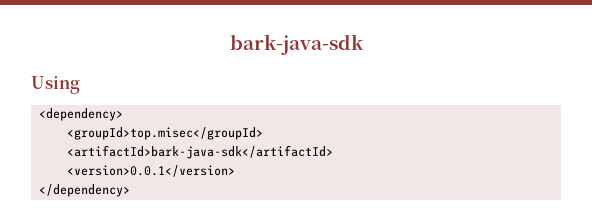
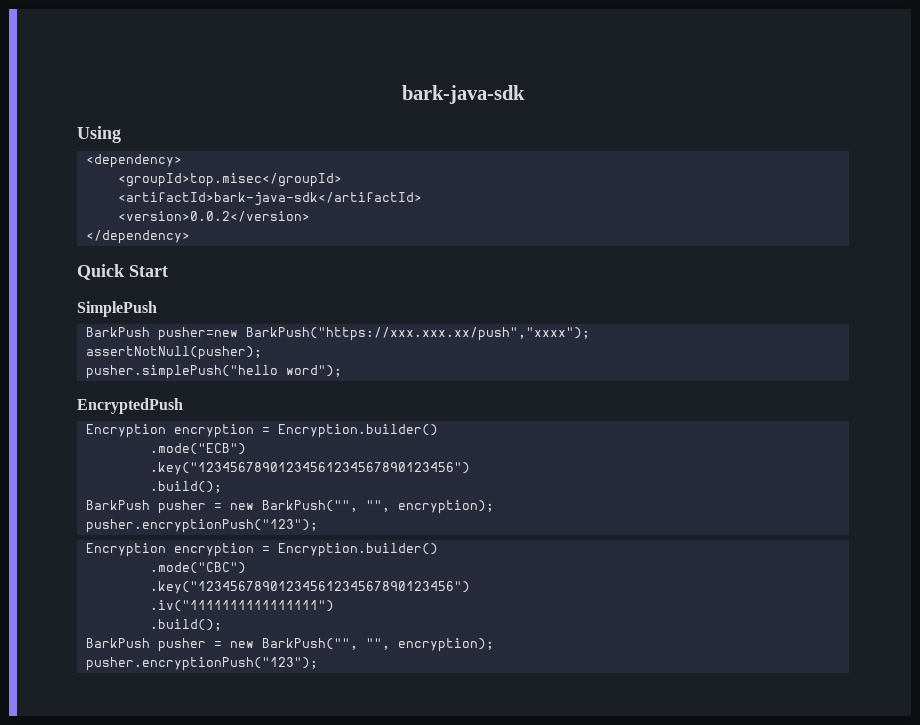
- <version>0.0.1</version>
+ <version>0.0.2</version>
+ Quick Start
+ SimplePush
+ BarkPush pusher=new BarkPush("https://xxx.xxx.xx/push","xxxx");
+ assertNotNull(pusher);
+ pusher.simplePush("hello word");
+ EncryptedPush
+ Encryption encryption = Encryption.builder()
+ .mode("ECB")
+ .key("12345678901234561234567890123456")
+ .build();
+ BarkPush pusher = new BarkPush("", "", encryption);
+ pusher.encryptionPush("123");
+ Encryption encryption = Encryption.builder()
+ .mode("CBC")
+ .key("12345678901234561234567890123456")
+ .iv("1111111111111111")
+ .build();
+ BarkPush pusher = new BarkPush("", "", encryption);
+ pusher.encryptionPush("123");

